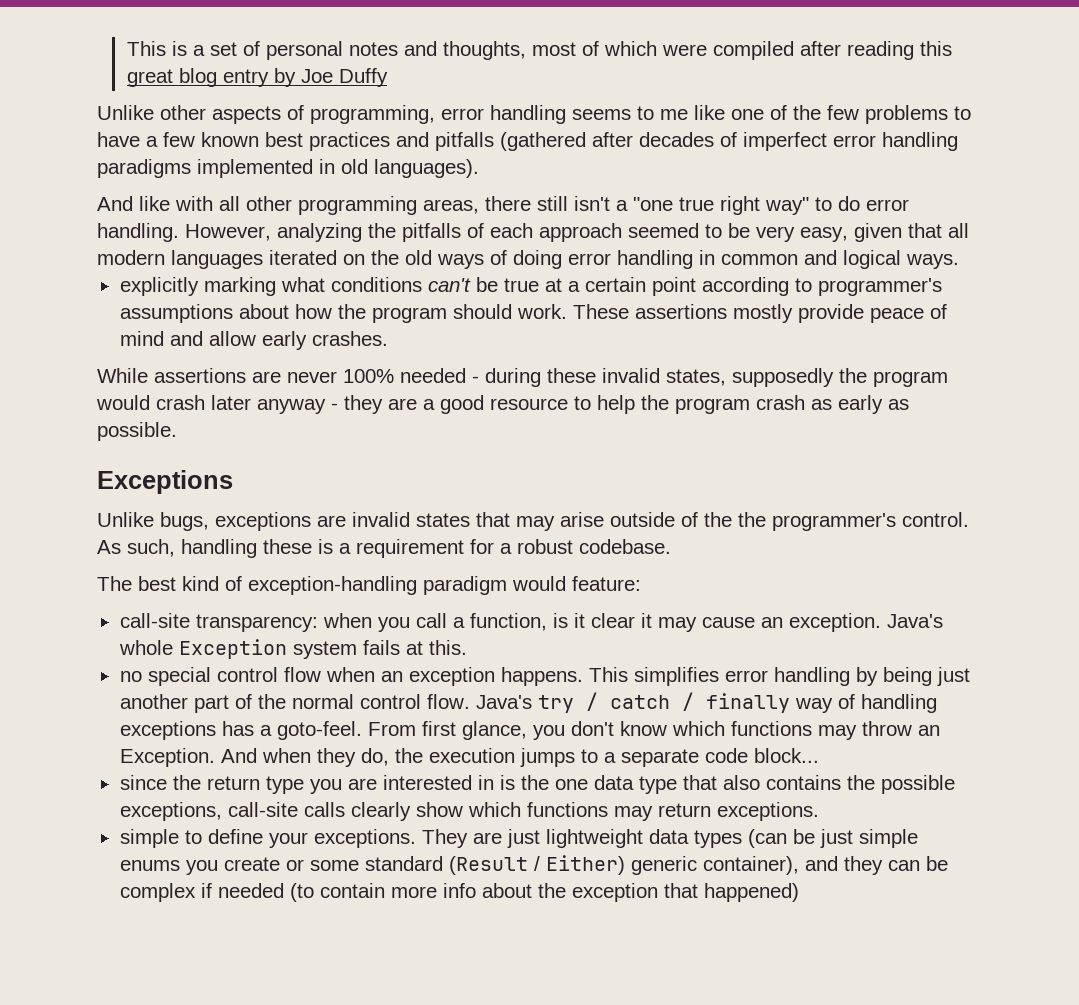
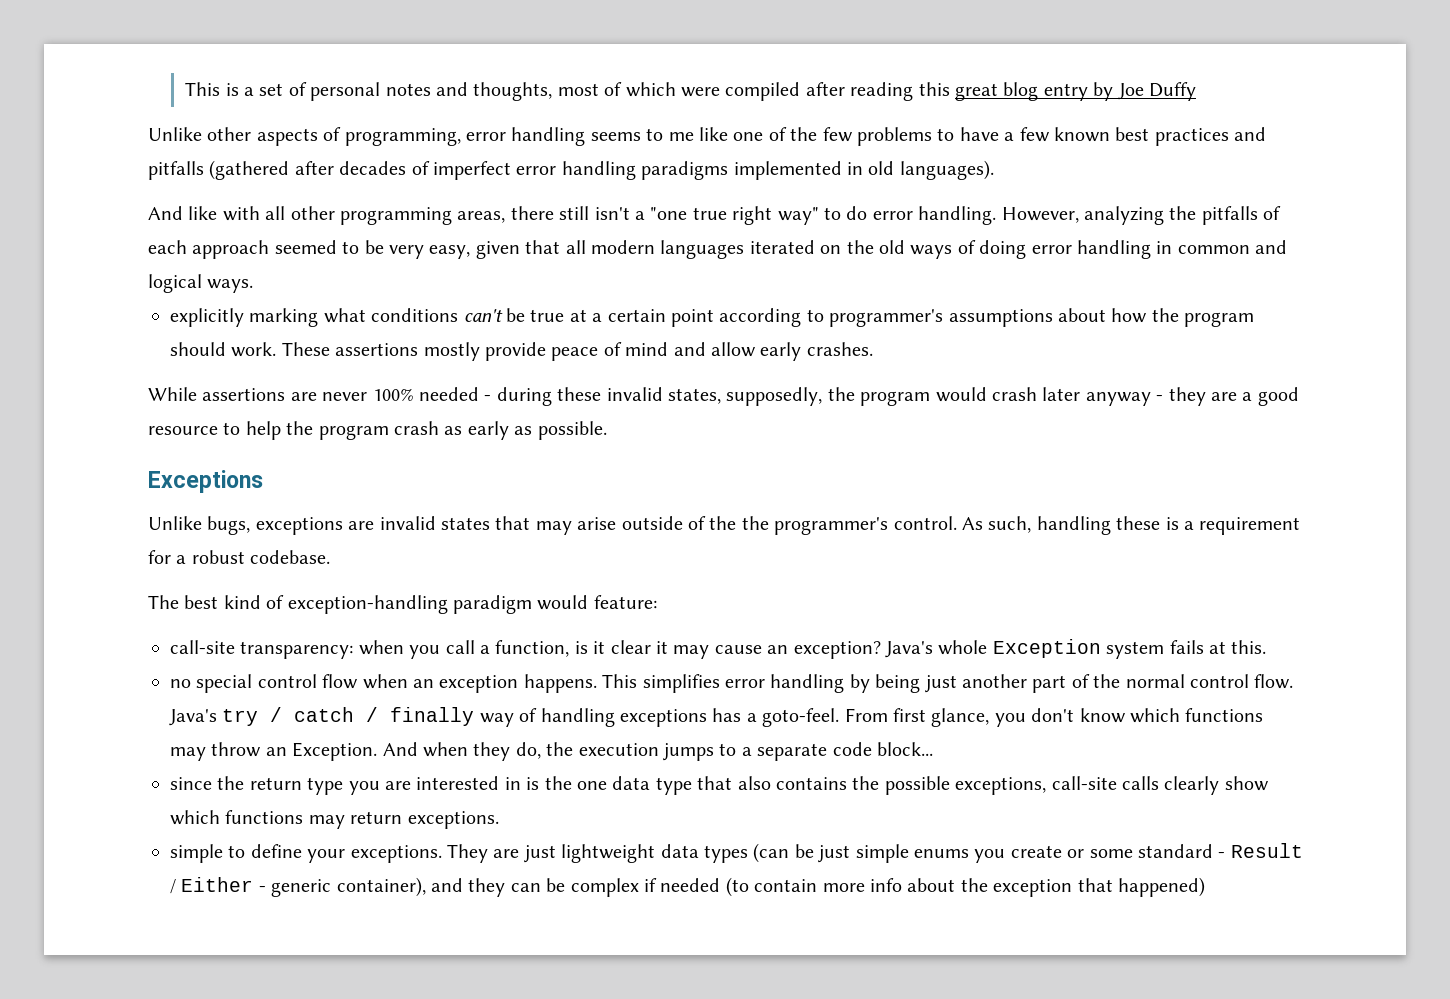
- While assertions are never 100% needed - during these invalid states, supposedly the program would crash later anyway - they are a good resource to help the program crash as early as possible.
+ While assertions are never 100% needed - during these invalid states, supposedly, the program would crash later anyway - they are a good resource to help the program crash as early as possible.
- call-site transparency: when you call a function, is it clear it may cause an exception.
+ call-site transparency: when you call a function, is it clear it may cause an exception?
- They are just lightweight data types (can be just simple enums you create or some standard (Result / Either) generic container), and they can be complex if needed (to contain more info about the exception that happened)
+ They are just lightweight data types (can be just simple enums you create or some standard - Result / Either - generic container), and they can be complex if needed (to contain more info about the exception that happened)

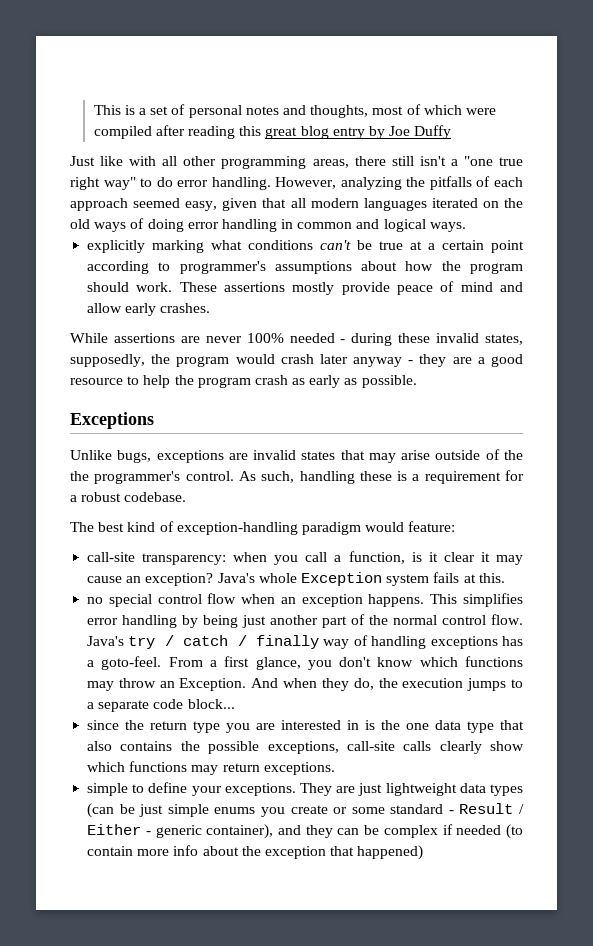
- Unlike other aspects of programming, error handling seems to me like one of the few problems to have a few known best practices and pitfalls (gathered after decades of imperfect error handling paradigms implemented in old languages).
- And like with all other programming areas, there still isn't a "one true right way" to do error handling.
+ Just like with all other programming areas, there still isn't a "one true right way" to do error handling.
- However, analyzing the pitfalls of each approach seemed to be very easy, given that all modern languages iterated on the old ways of doing error handling in common and logical ways.
+ However, analyzing the pitfalls of each approach seemed easy, given that all modern languages iterated on the old ways of doing error handling in common and logical ways.
- From first glance, you don't know which functions may throw an Exception.
+ From a first glance, you don't know which functions may throw an Exception.

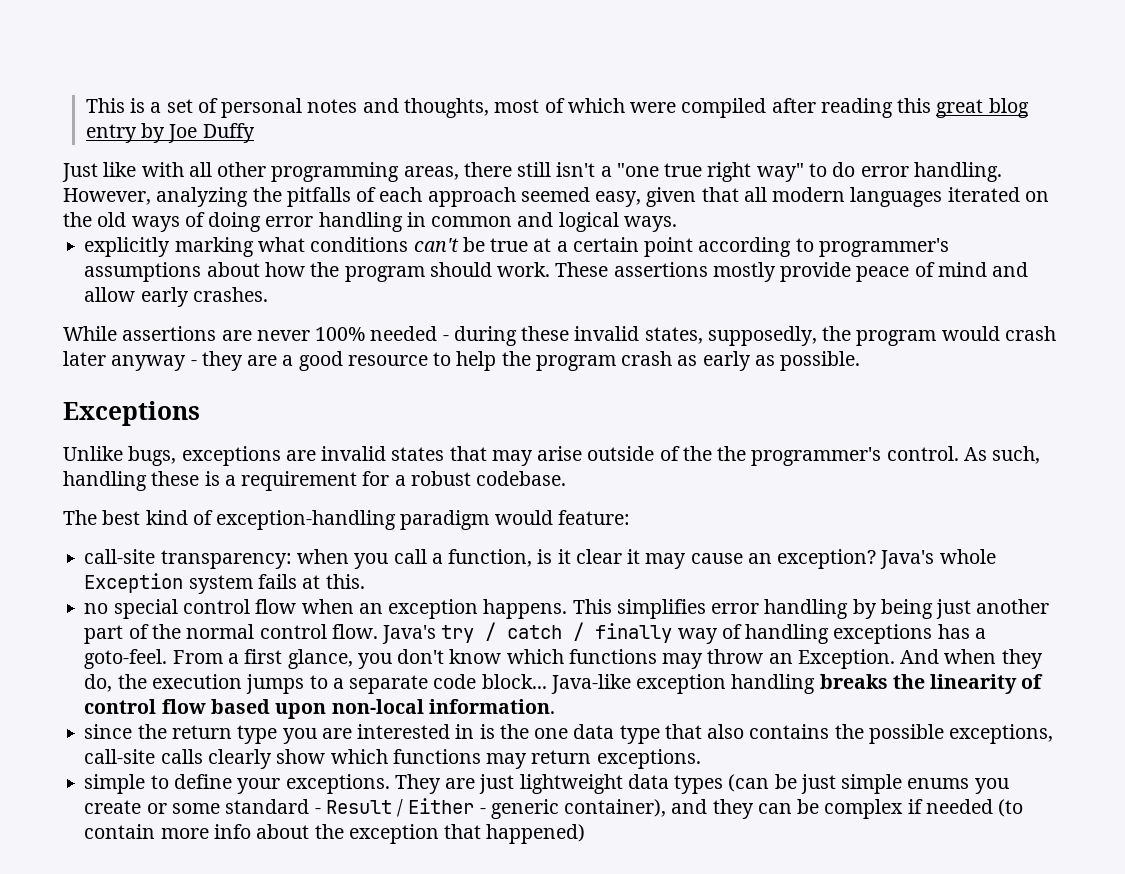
+ Java-like exception handling breaks the linearity of control flow based upon non-local information.

